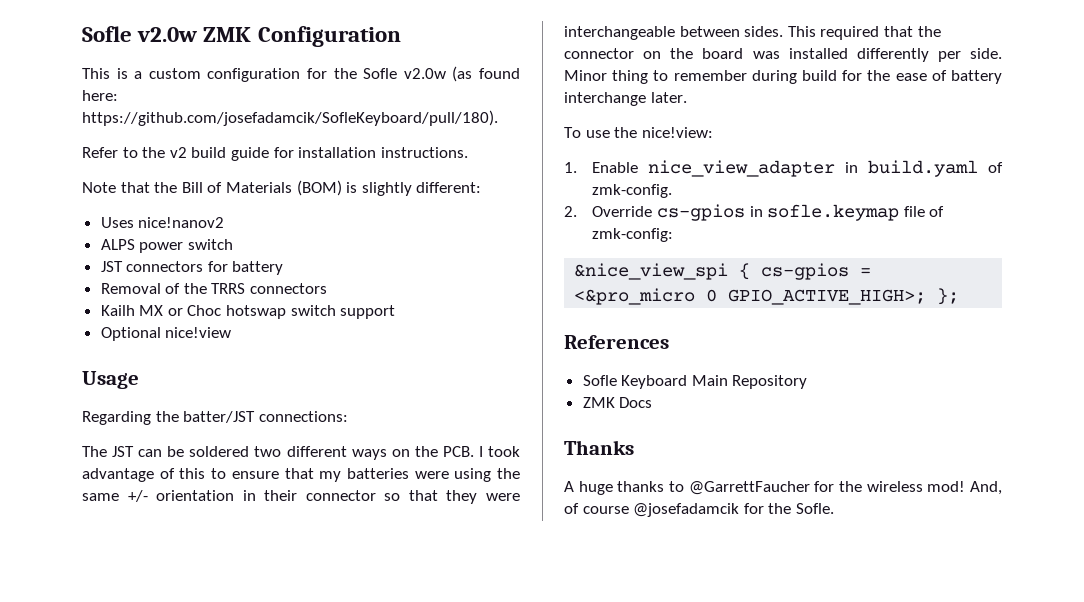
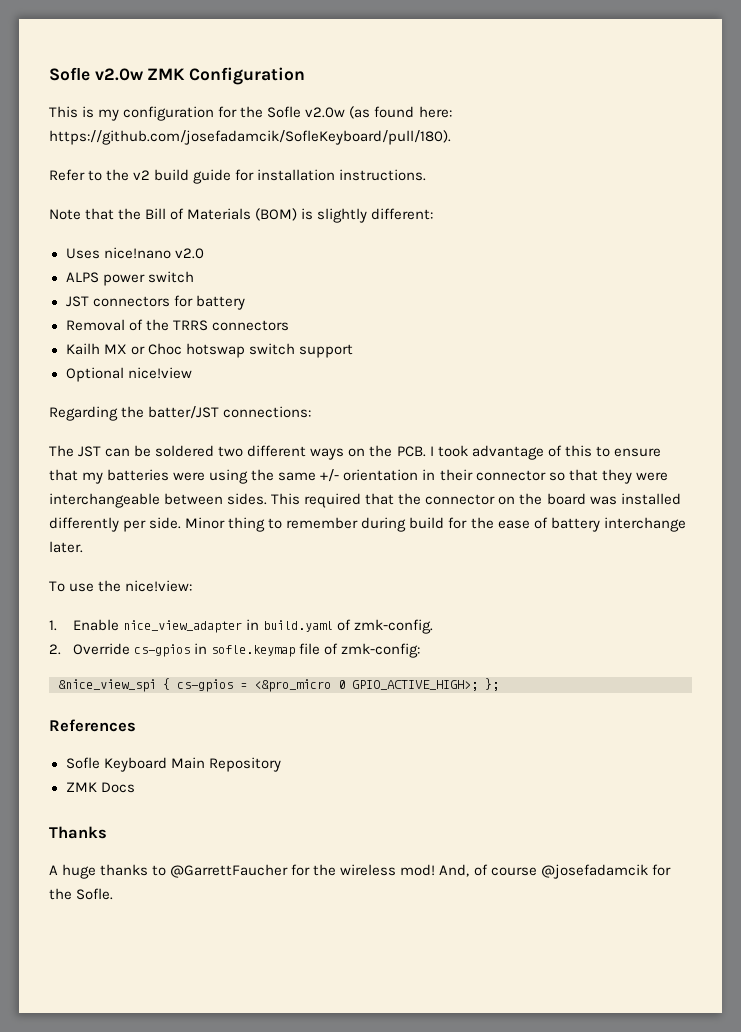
- This is a custom configuration for the Sofle v2.0w (as found here: https://github.com/josefadamcik/SofleKeyboard/pull/180).
+ This is my configuration for the Sofle v2.0w (as found here: https://github.com/josefadamcik/SofleKeyboard/pull/180).
- Uses nice!nanov2
+ Uses nice!nano v2.0
- Usage

